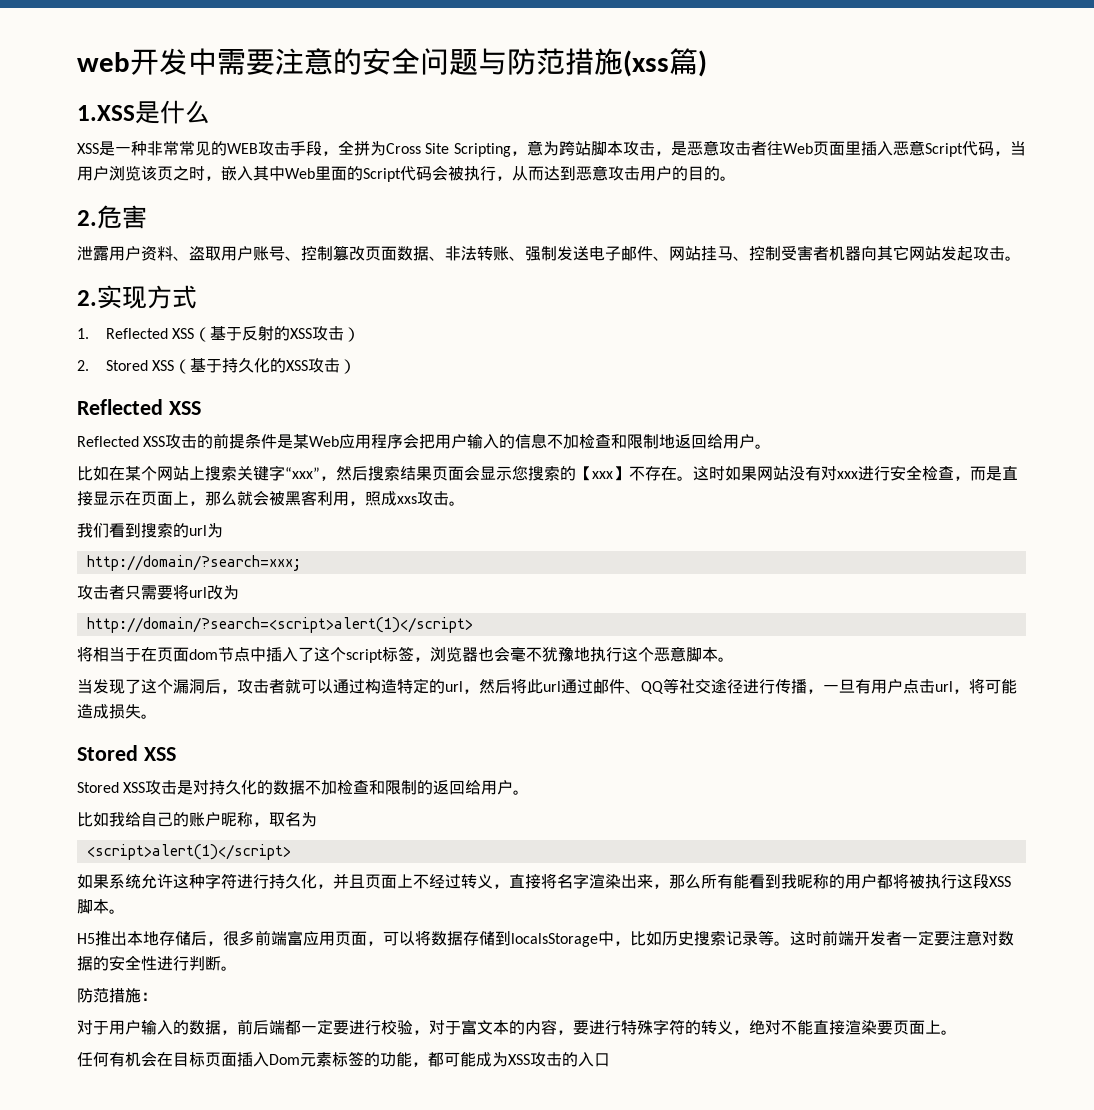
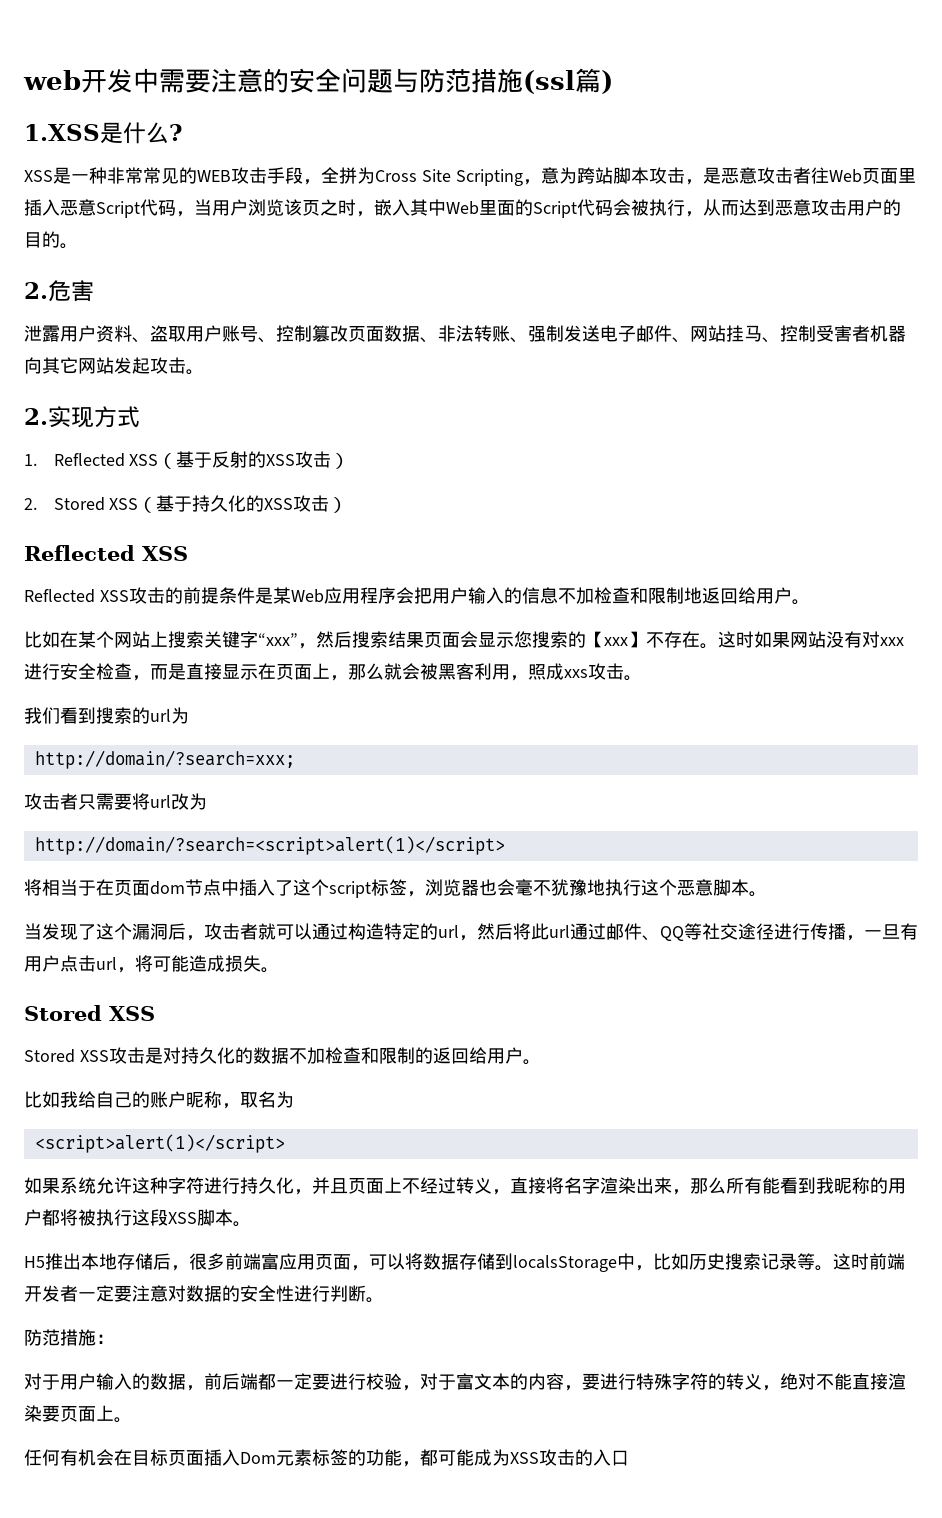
- web开发中需要注意的安全问题与防范措施(xss篇)
+ web开发中需要注意的安全问题与防范措施(ssl篇)
- 1.XSS是什么
+ 1.XSS是什么?

